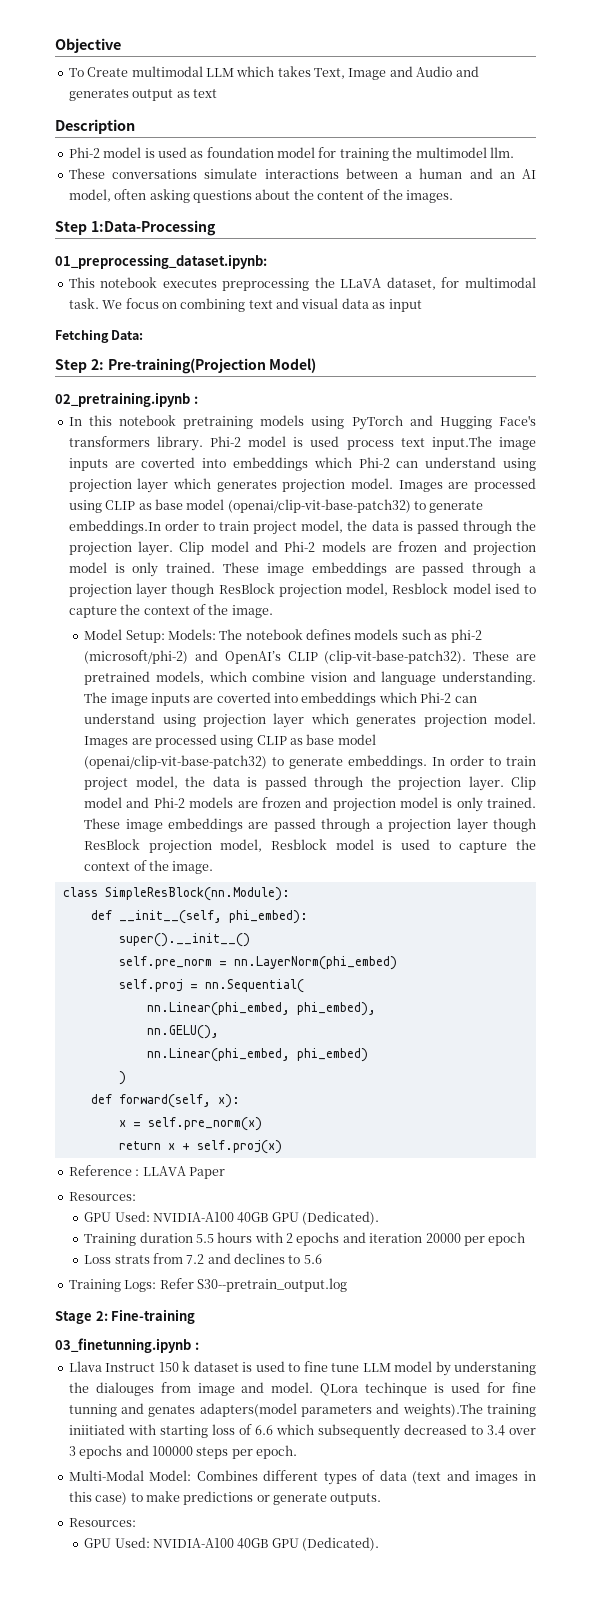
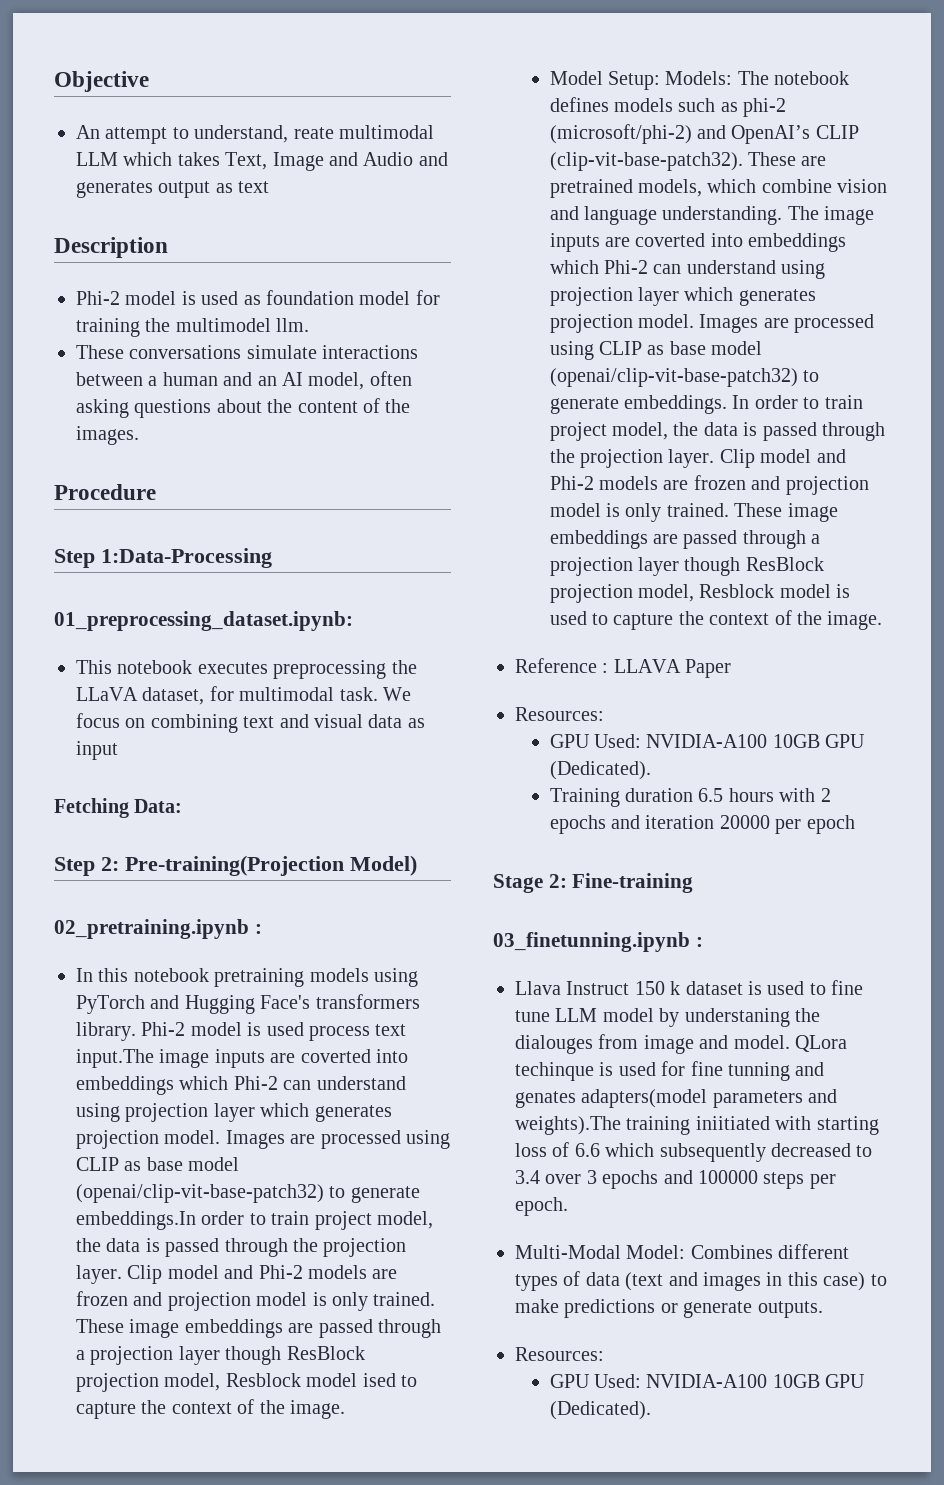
- To Create multimodal LLM which takes Text, Image and Audio and generates output as text
+ An attempt to understand, reate multimodal LLM which takes Text, Image and Audio and generates output as text
+ Procedure
- class SimpleResBlock(nn.Module):
- def __init__(self, phi_embed):
- super().__init__()
- self.pre_norm = nn.LayerNorm(phi_embed)
- self.proj = nn.Sequential(
- nn.Linear(phi_embed, phi_embed),
- nn.GELU(),
- nn.Linear(phi_embed, phi_embed)
- )
- def forward(self, x):
- x = self.pre_norm(x)
- return x + self.proj(x)
  Reference : LLAVA Paper
  Resources:
- GPU Used: NVIDIA-A100 40GB GPU (Dedicated).
+ GPU Used: NVIDIA-A100 10GB GPU (Dedicated).
- Training duration 5.5 hours with 2 epochs and iteration 20000 per epoch
+ Training duration 6.5 hours with 2 epochs and iteration 20000 per epoch
- Loss strats from 7.2 and declines to 5.6
- Training Logs: Refer S30--pretrain_output.log
  Multi-Modal Model: Combines different types of data (text and images in this case) to make predictions or generate outputs.
  Resources:
- GPU Used: NVIDIA-A100 40GB GPU (Dedicated).
+ GPU Used: NVIDIA-A100 10GB GPU (Dedicated).

